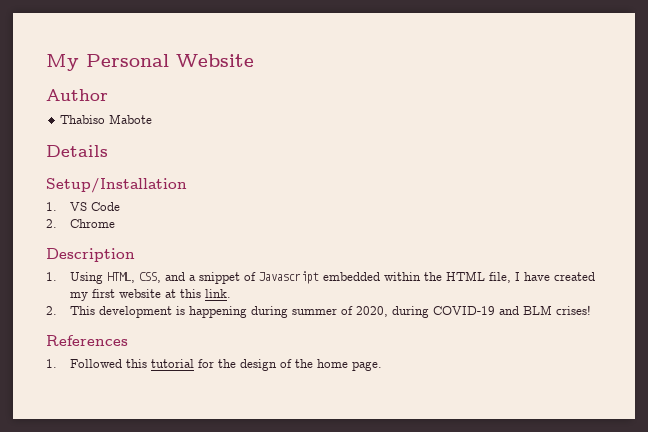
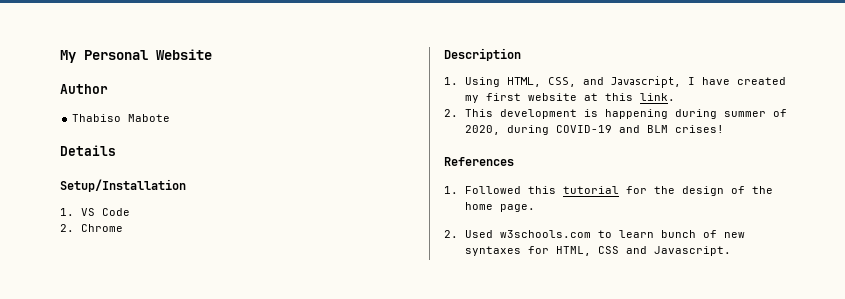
- 1. Using HTML, CSS, and a snippet of Javascript embedded within the HTML file, I have created my first website at this link.
+ 1. Using HTML, CSS, and Javascript, I have created my first website at this link.
+ 2. Used w3schools.com to learn bunch of new syntaxes for HTML, CSS and Javascript.

